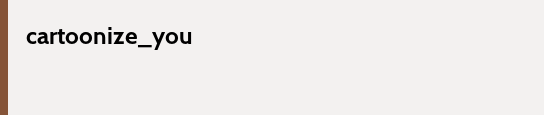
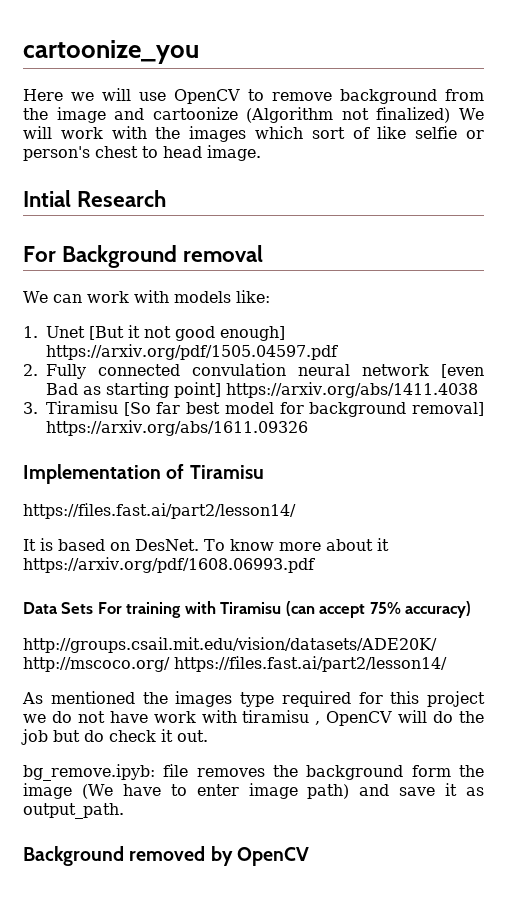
+ Here we will use OpenCV to remove background from the image and cartoonize (Algorithm not finalized) We will work with the images which sort of like selfie or person's chest to head image.
+ Intial Research
+ For Background removal
+ We can work with models like:
+ 1. Unet [But it not good enough] https://arxiv.org/pdf/1505.04597.pdf
+ 2. Fully connected convulation neural network [even Bad as starting point] https://arxiv.org/abs/1411.4038
+ 3. Tiramisu [So far best model for background removal] https://arxiv.org/abs/1611.09326
+ Implementation of Tiramisu
+ https://files.fast.ai/part2/lesson14/
+ It is based on DesNet. To know more about it https://arxiv.org/pdf/1608.06993.pdf
+ Data Sets For training with Tiramisu (can accept 75% accuracy)
+ http://groups.csail.mit.edu/vision/datasets/ADE20K/ http://mscoco.org/ https://files.fast.ai/part2/lesson14/
+ As mentioned the images type required for this project we do not have work with tiramisu , OpenCV will do the job but do check it out.
+ bg_remove.ipyb: file removes the background form the image (We have to enter image path) and save it as output_path.
+ Background removed by OpenCV

